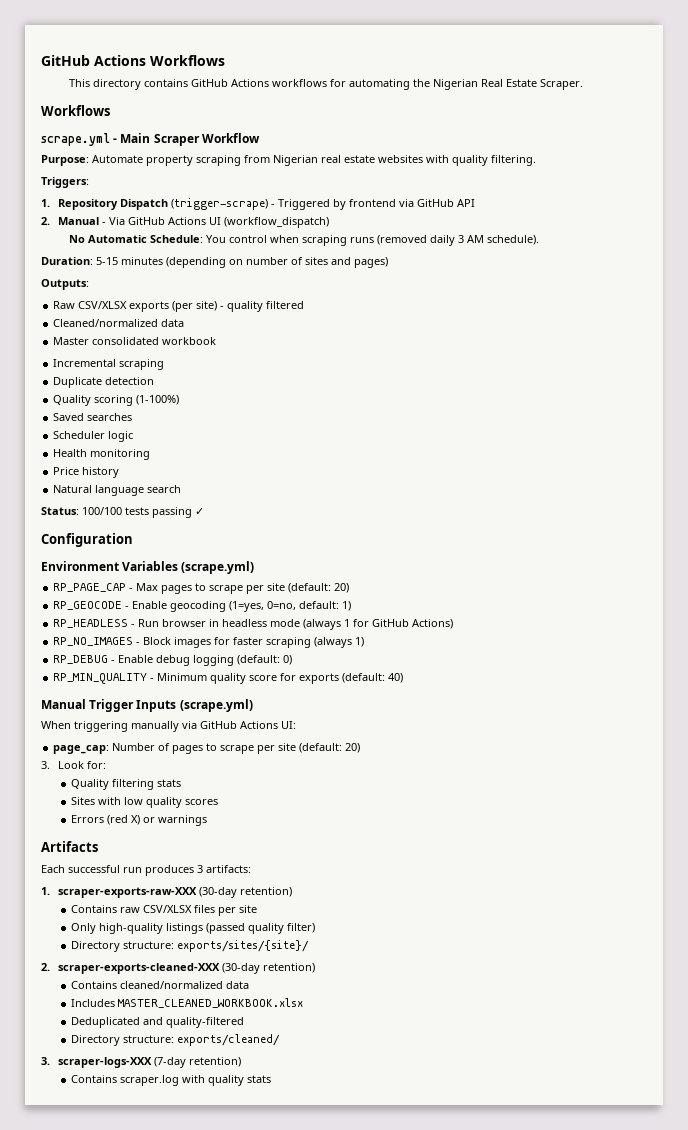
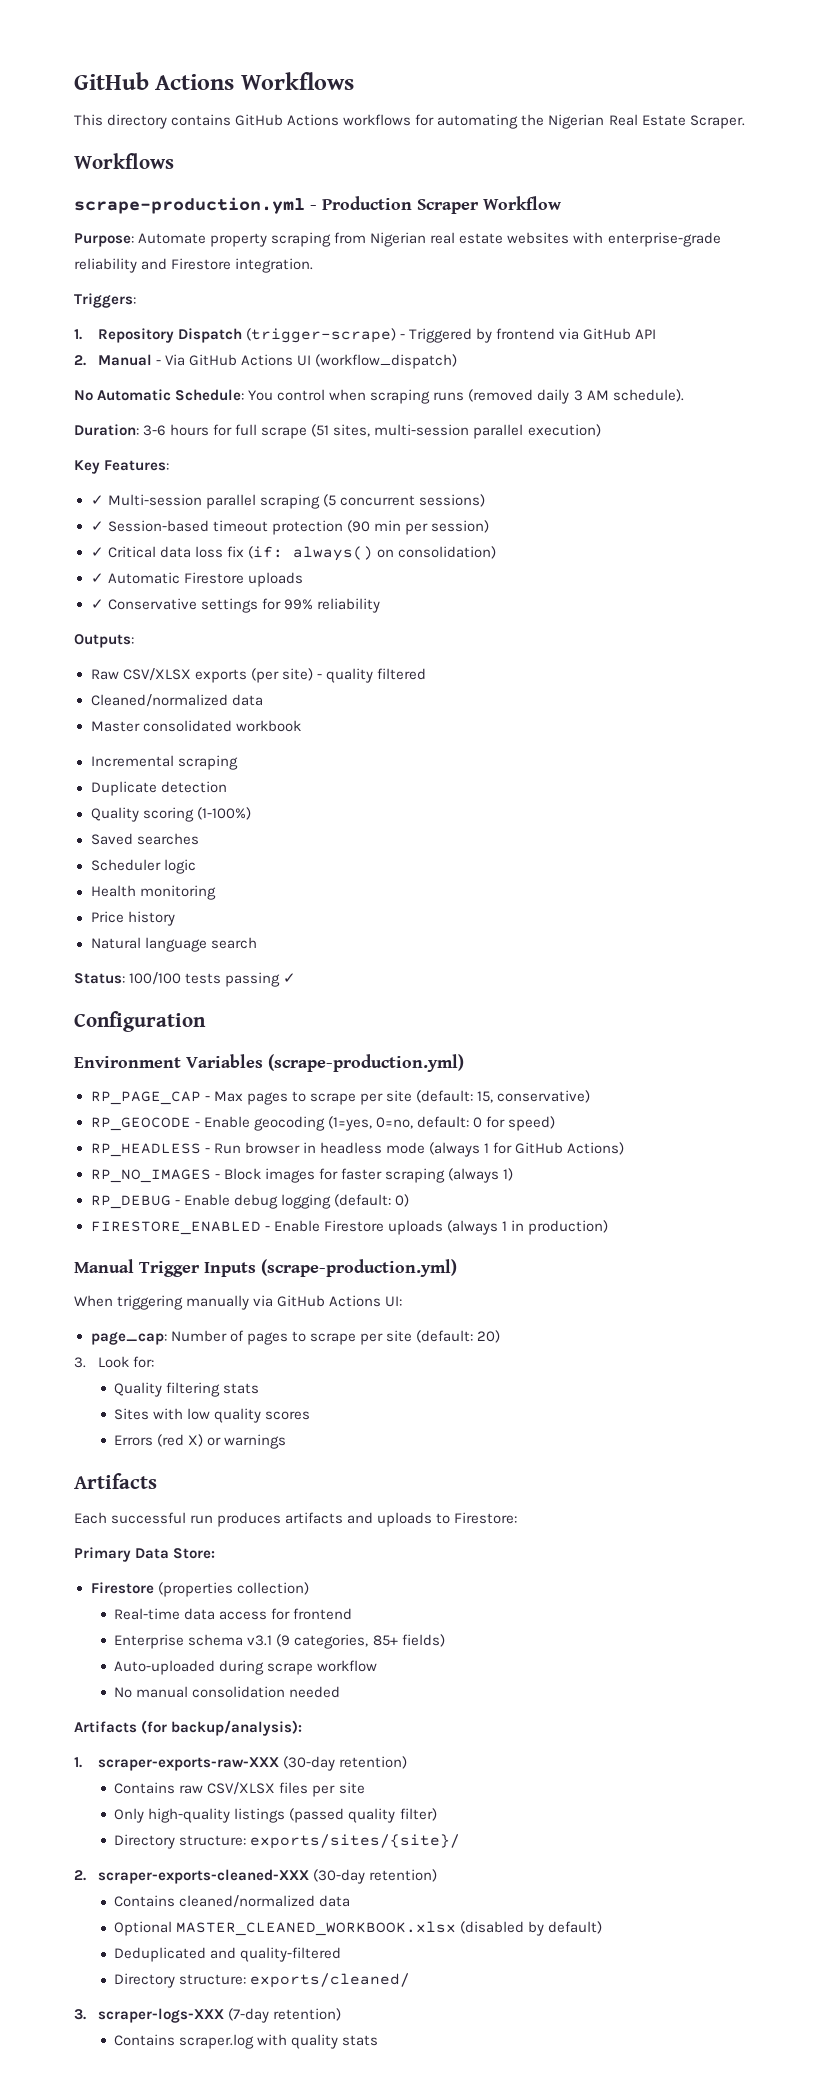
- scrape.yml - Main Scraper Workflow
+ scrape-production.yml - Production Scraper Workflow
- Purpose: Automate property scraping from Nigerian real estate websites with quality filtering.
+ Purpose: Automate property scraping from Nigerian real estate websites with enterprise-grade reliability and Firestore integration.
- Duration: 5-15 minutes (depending on number of sites and pages)
+ Duration: 3-6 hours for full scrape (51 sites, multi-session parallel execution)
+ Key Features:
+ ✓ Multi-session parallel scraping (5 concurrent sessions)
+ ✓ Session-based timeout protection (90 min per session)
+ ✓ Critical data loss fix (if: always() on consolidation)
+ ✓ Automatic Firestore uploads
+ ✓ Conservative settings for 99% reliability
- Environment Variables (scrape.yml)
+ Environment Variables (scrape-production.yml)
- RP_PAGE_CAP - Max pages to scrape per site (default: 20)
+ RP_PAGE_CAP - Max pages to scrape per site (default: 15, conservative)
- RP_GEOCODE - Enable geocoding (1=yes, 0=no, default: 1)
+ RP_GEOCODE - Enable geocoding (1=yes, 0=no, default: 0 for speed)
- RP_MIN_QUALITY - Minimum quality score for exports (default: 40)
+ FIRESTORE_ENABLED - Enable Firestore uploads (always 1 in production)
- Manual Trigger Inputs (scrape.yml)
+ Manual Trigger Inputs (scrape-production.yml)
- Each successful run produces 3 artifacts:
+ Each successful run produces artifacts and uploads to Firestore:
+ Primary Data Store:
+ Firestore (properties collection)
+ Real-time data access for frontend
+ Enterprise schema v3.1 (9 categories, 85+ fields)
+ Auto-uploaded during scrape workflow
+ No manual consolidation needed
+ Artifacts (for backup/analysis):
- Includes MASTER_CLEANED_WORKBOOK.xlsx
+ Optional MASTER_CLEANED_WORKBOOK.xlsx (disabled by default)

